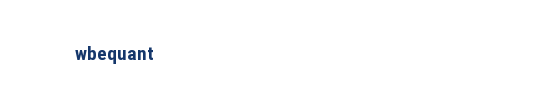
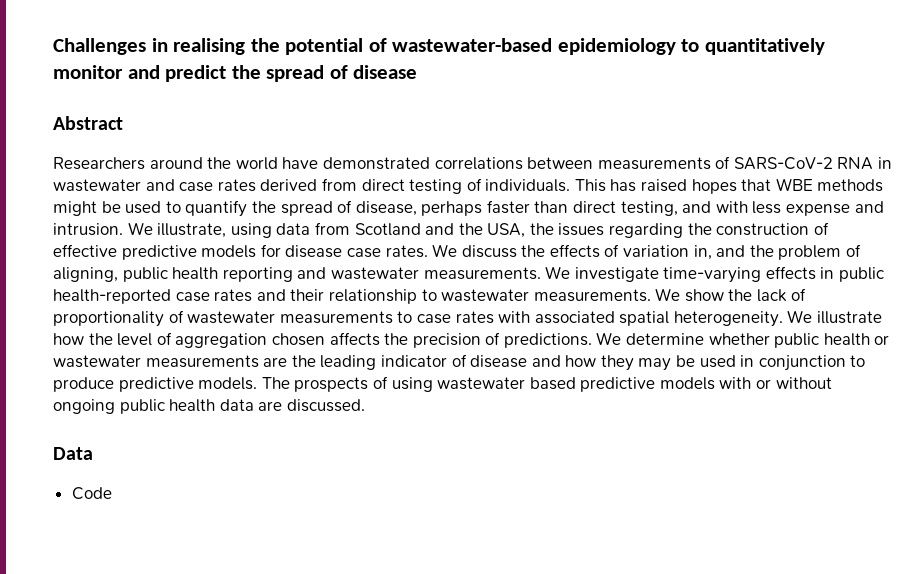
- wbequant
+ Challenges in realising the potential of wastewater-based epidemiology to quantitatively monitor and predict the spread of disease
+ Abstract
+ Researchers around the world have demonstrated correlations between measurements of SARS-CoV-2 RNA in wastewater and case rates derived from direct testing of individuals. This has raised hopes that WBE methods might be used to quantify the spread of disease, perhaps faster than direct testing, and with less expense and intrusion. We illustrate, using data from Scotland and the USA, the issues regarding the construction of effective predictive models for disease case rates. We discuss the effects of variation in, and the problem of aligning, public health reporting and wastewater measurements. We investigate time-varying effects in public health-reported case rates and their relationship to wastewater measurements. We show the lack of proportionality of wastewater measurements to case rates with associated spatial heterogeneity. We illustrate how the level of aggregation chosen affects the precision of predictions. We determine whether public health or wastewater measurements are the leading indicator of disease and how they may be used in conjunction to produce predictive models. The prospects of using wastewater based predictive models with or without ongoing public health data are discussed.
+ Data
+ Code

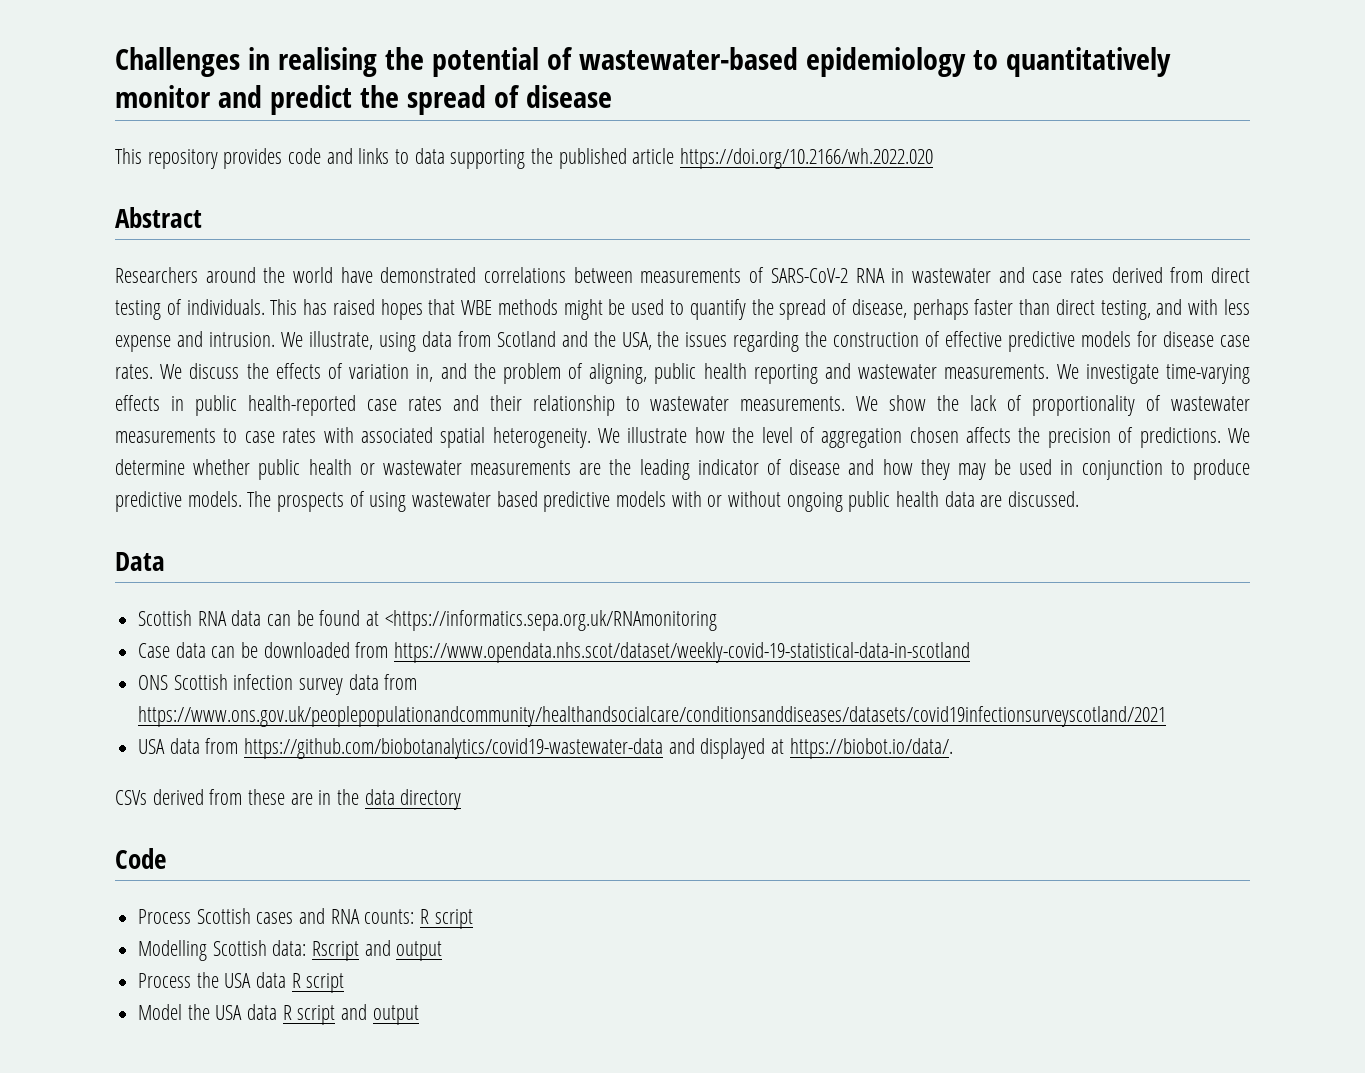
+ This repository provides code and links to data supporting the published article https://doi.org/10.2166/wh.2022.020
+ Scottish RNA data can be found at <https://informatics.sepa.org.uk/RNAmonitoring
+ Case data can be downloaded from https://www.opendata.nhs.scot/dataset/weekly-covid-19-statistical-data-in-scotland
+ ONS Scottish infection survey data from https://www.ons.gov.uk/peoplepopulationandcommunity/healthandsocialcare/conditionsanddiseases/datasets/covid19infectionsurveyscotland/2021
+ USA data from https://github.com/biobotanalytics/covid19-wastewater-data and displayed at https://biobot.io/data/.
+ CSVs derived from these are in the data directory
  Code
+ Process Scottish cases and RNA counts: R script
+ Modelling Scottish data: Rscript and output
+ Process the USA data R script
+ Model the USA data R script and output

